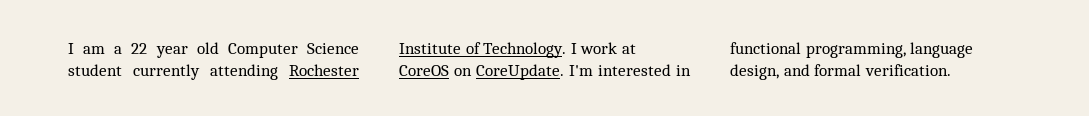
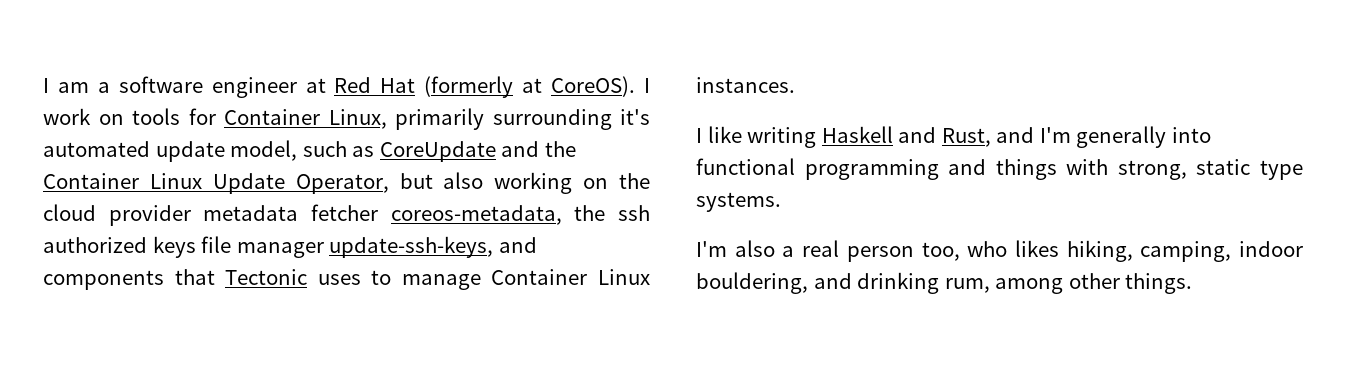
- I am a 22 year old Computer Science student currently attending Rochester Institute of Technology. I work at CoreOS on CoreUpdate. I'm interested in functional programming, language design, and formal verification.
+ I am a software engineer at Red Hat (formerly at CoreOS). I work on tools for Container Linux, primarily surrounding it's automated update model, such as CoreUpdate and the Container Linux Update Operator, but also working on the cloud provider metadata fetcher coreos-metadata, the ssh authorized keys file manager update-ssh-keys, and components that Tectonic uses to manage Container Linux instances.
+ I like writing Haskell and Rust, and I'm generally into functional programming and things with strong, static type systems.
+ I'm also a real person too, who likes hiking, camping, indoor bouldering, and drinking rum, among other things.

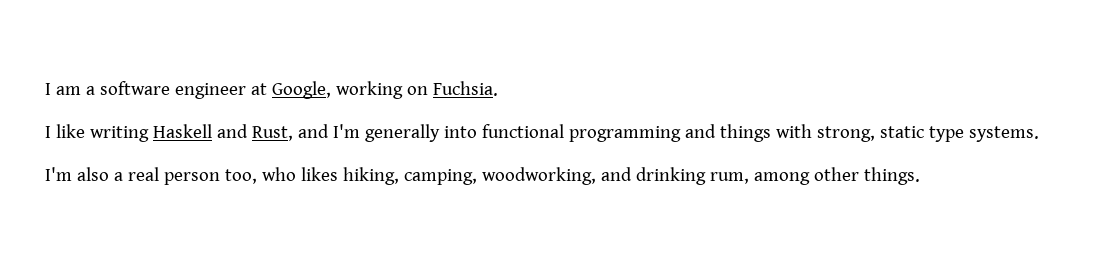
- I am a software engineer at Red Hat (formerly at CoreOS). I work on tools for Container Linux, primarily surrounding it's automated update model, such as CoreUpdate and the Container Linux Update Operator, but also working on the cloud provider metadata fetcher coreos-metadata, the ssh authorized keys file manager update-ssh-keys, and components that Tectonic uses to manage Container Linux instances.
+ I am a software engineer at Google, working on Fuchsia.
- I'm also a real person too, who likes hiking, camping, indoor bouldering, and drinking rum, among other things.
+ I'm also a real person too, who likes hiking, camping, woodworking, and drinking rum, among other things.

